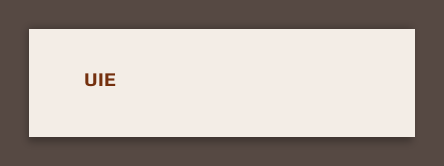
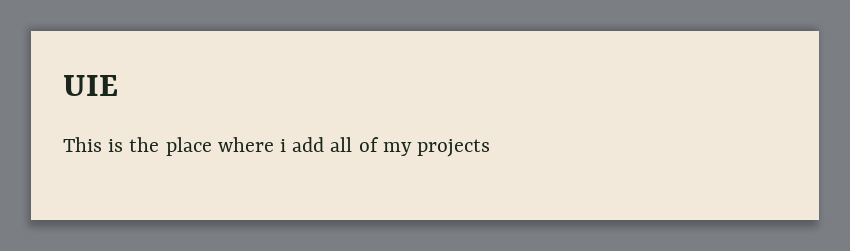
+ This is the place where i add all of my projects

